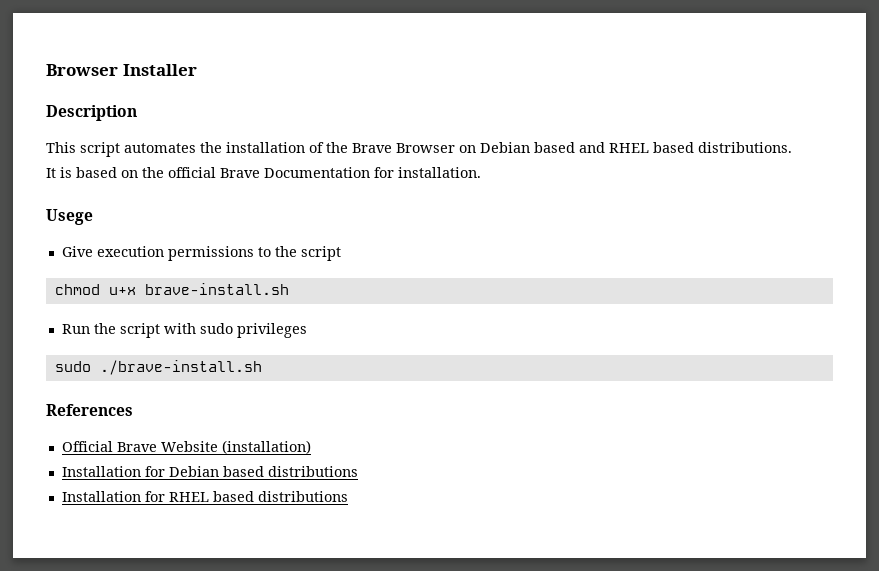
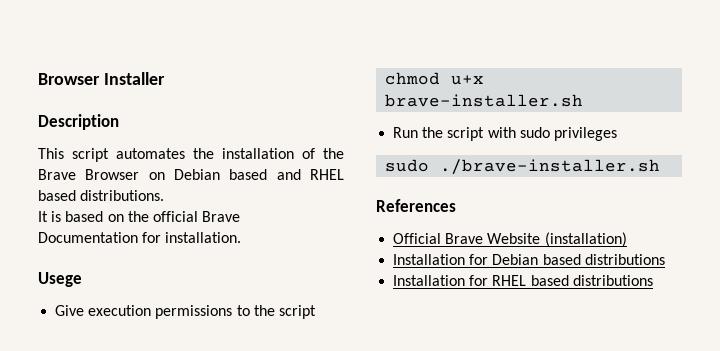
- chmod u+x brave-install.sh
+ chmod u+x brave-installer.sh
- sudo ./brave-install.sh
+ sudo ./brave-installer.sh

